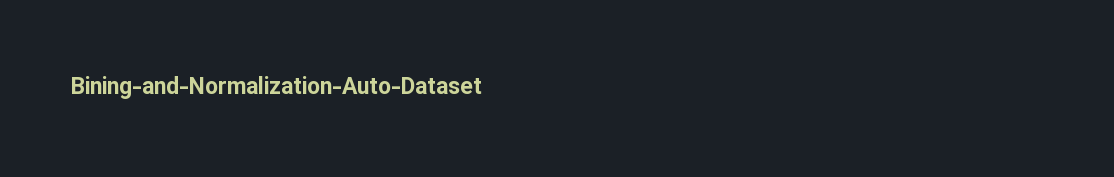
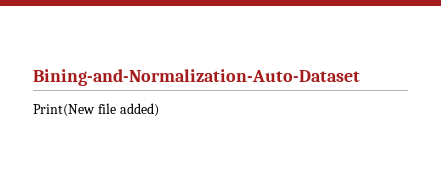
+ Print(New file added)

